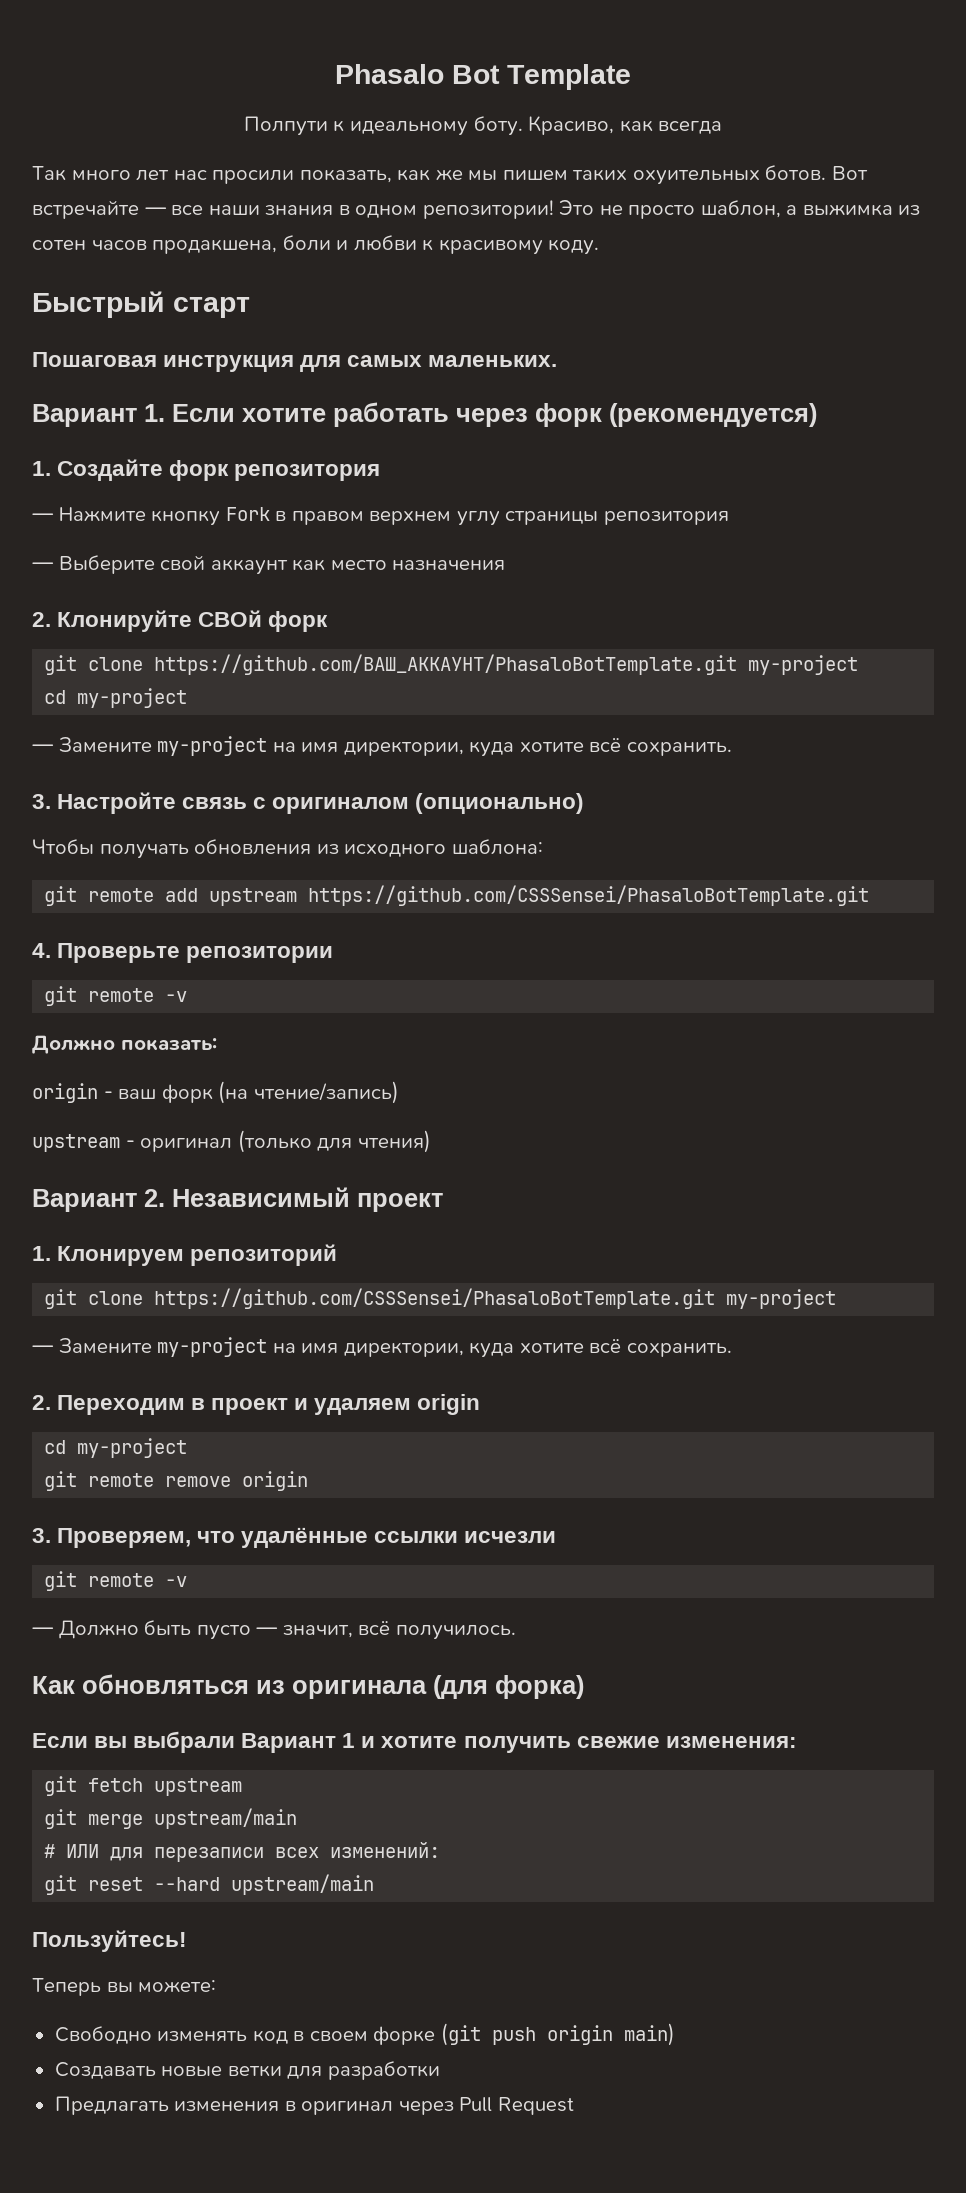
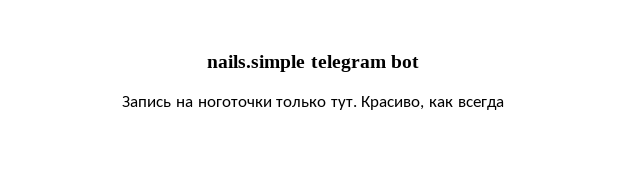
- Phasalo Bot Template
- Полпути к идеальному боту. Красиво, как всегда
- Так много лет нас просили показать, как же мы пишем таких охуительных ботов. Вот встречайте — все наши знания в одном репозитории! Это не просто шаблон, а выжимка из сотен часов продакшена, боли и любви к красивому коду.
- Быстрый старт
- Пошаговая инструкция для самых маленьких.
- Вариант 1. Если хотите работать через форк (рекомендуется)
- 1. Создайте форк репозитория
- — Нажмите кнопку Fork в правом верхнем углу страницы репозитория
- — Выберите свой аккаунт как место назначения
- 2. Клонируйте СВОй форк
- git clone https://github.com/ВАШ_АККАУНТ/PhasaloBotTemplate.git my-project
- cd my-project
- — Замените my-project на имя директории, куда хотите всё сохранить.
- 3. Настройте связь с оригиналом (опционально)
- Чтобы получать обновления из исходного шаблона:
- git remote add upstream https://github.com/CSSSensei/PhasaloBotTemplate.git
- 4. Проверьте репозитории
- git remote -v
- Должно показать:
- origin - ваш форк (на чтение/запись)
- upstream - оригинал (только для чтения)
- Вариант 2. Независимый проект
- 1. Клонируем репозиторий
- git clone https://github.com/CSSSensei/PhasaloBotTemplate.git my-project
- — Замените my-project на имя директории, куда хотите всё сохранить.
- 2. Переходим в проект и удаляем origin
- cd my-project
- git remote remove origin
- 3. Проверяем, что удалённые ссылки исчезли
- git remote -v
- — Должно быть пусто — значит, всё получилось.
- Как обновляться из оригинала (для форка)
- Если вы выбрали Вариант 1 и хотите получить свежие изменения:
- git fetch upstream
- git merge upstream/main
- # ИЛИ для перезаписи всех изменений:
- git reset --hard upstream/main
- Пользуйтесь!
- Теперь вы можете:
- Свободно изменять код в своем форке (git push origin main)
- Создавать новые ветки для разработки
- Предлагать изменения в оригинал через Pull Request
+ nails.simple telegram bot
+ Запись на ноготочки только тут. Красиво, как всегда

